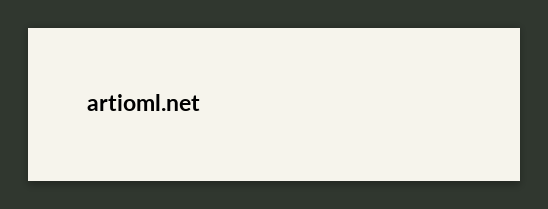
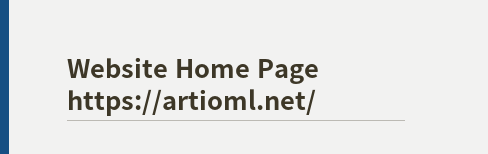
- artioml.net
+ Website Home Page https://artioml.net/

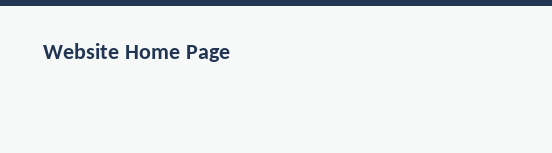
- Website Home Page https://artioml.net/
+ Website Home Page

